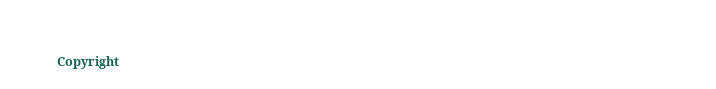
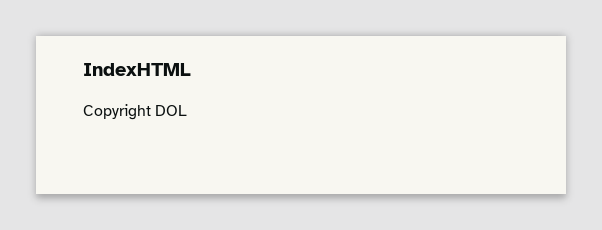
- Copyright
+ IndexHTML
+ Copyright DOL

